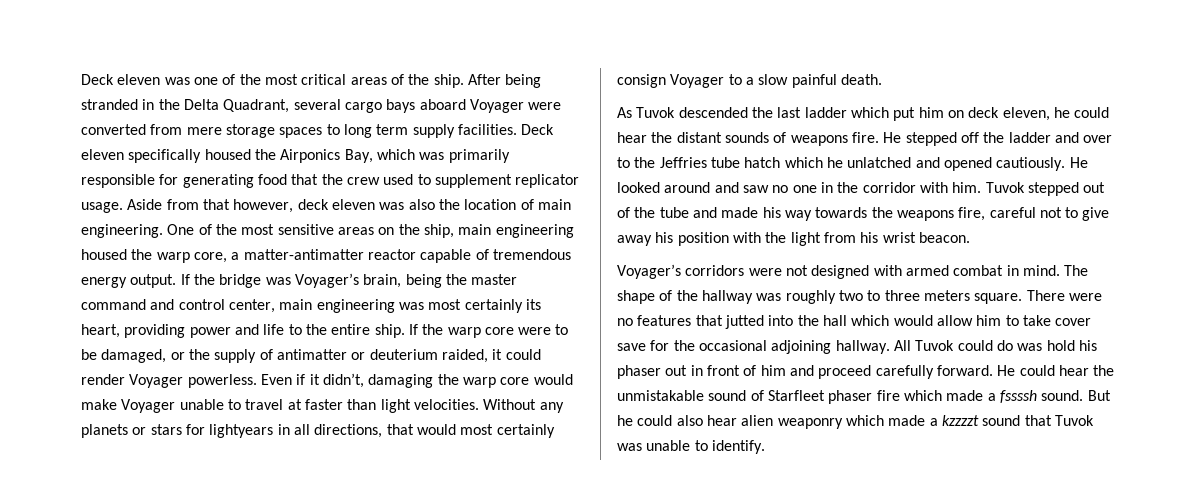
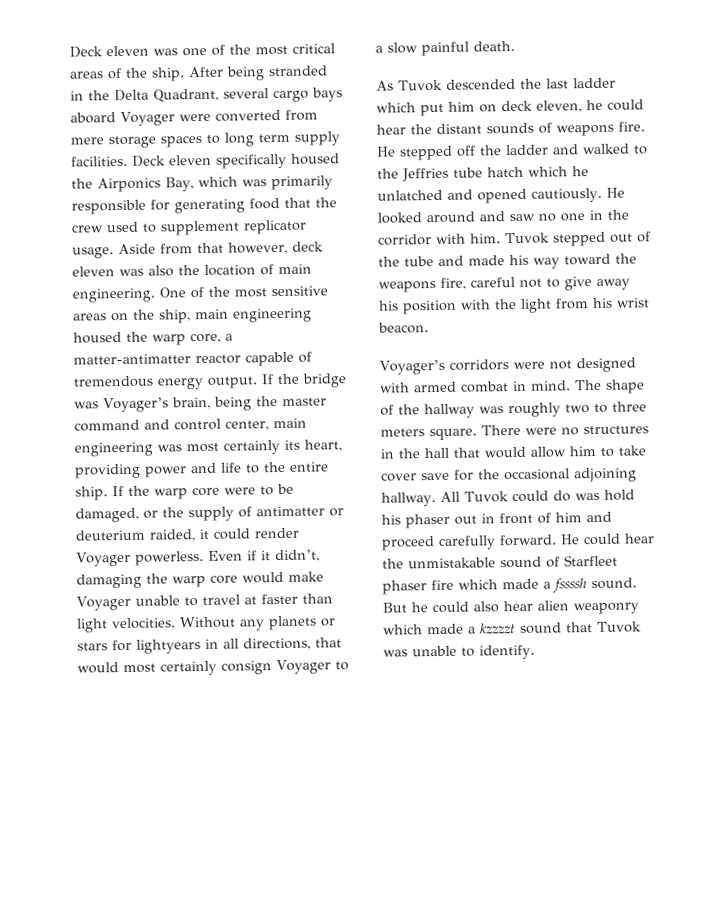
- He stepped off the ladder and over to the Jeffries tube hatch which he unlatched and opened cautiously.
+ He stepped off the ladder and walked to the Jeffries tube hatch which he unlatched and opened cautiously.
- Tuvok stepped out of the tube and made his way towards the weapons fire, careful not to give away his position with the light from his wrist beacon.
+ Tuvok stepped out of the tube and made his way toward the weapons fire, careful not to give away his position with the light from his wrist beacon.
- There were no features that jutted into the hall which would allow him to take cover save for the occasional adjoining hallway.
+ There were no structures in the hall that would allow him to take cover save for the occasional adjoining hallway.

